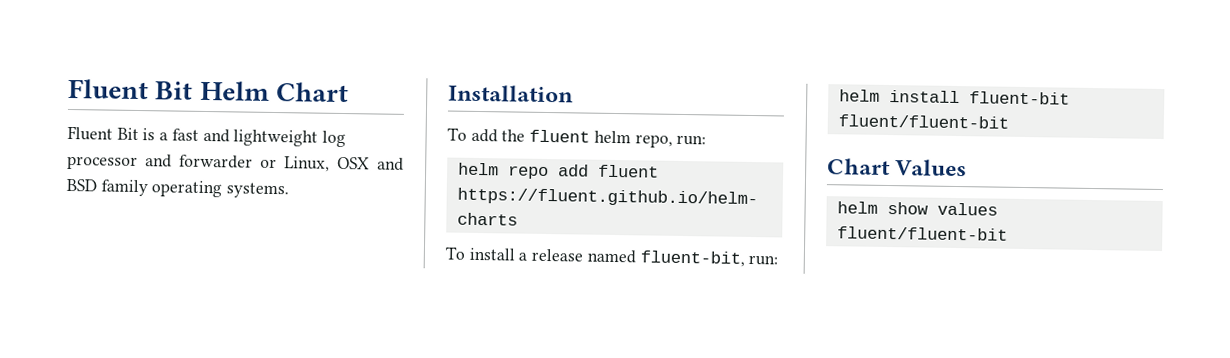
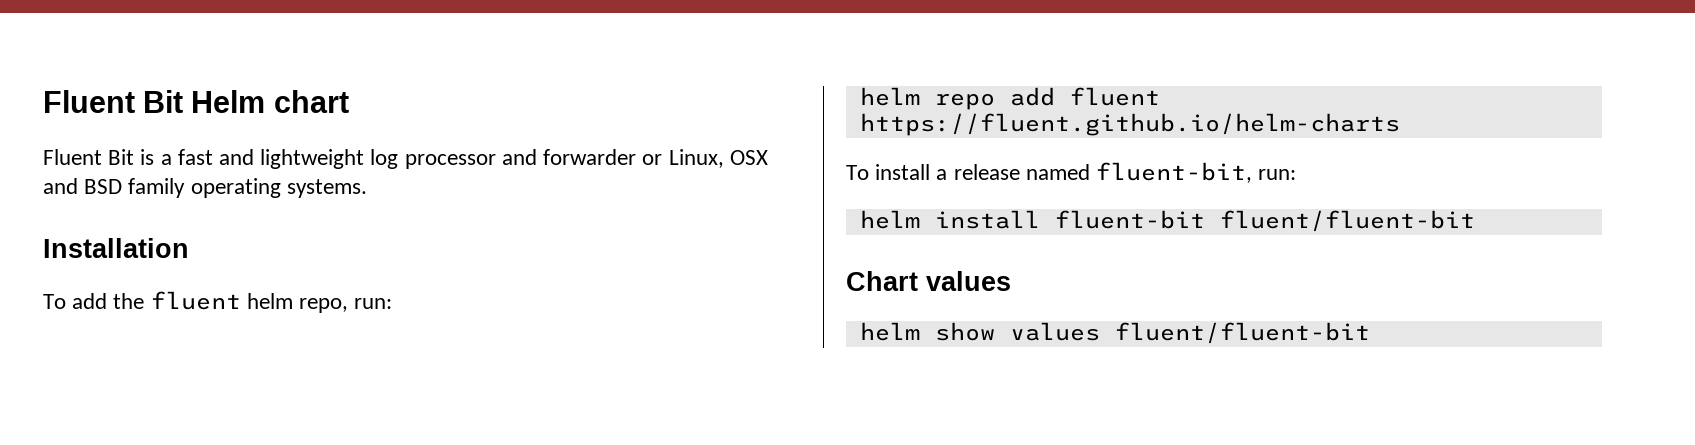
- Fluent Bit Helm Chart
+ Fluent Bit Helm chart
- Chart Values
+ Chart values

